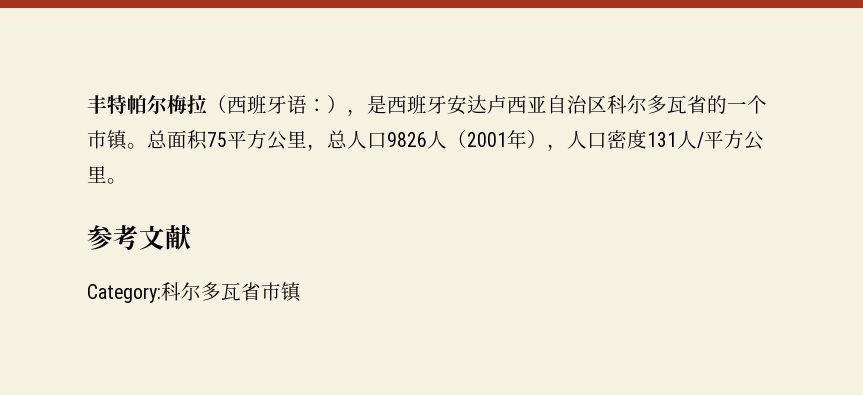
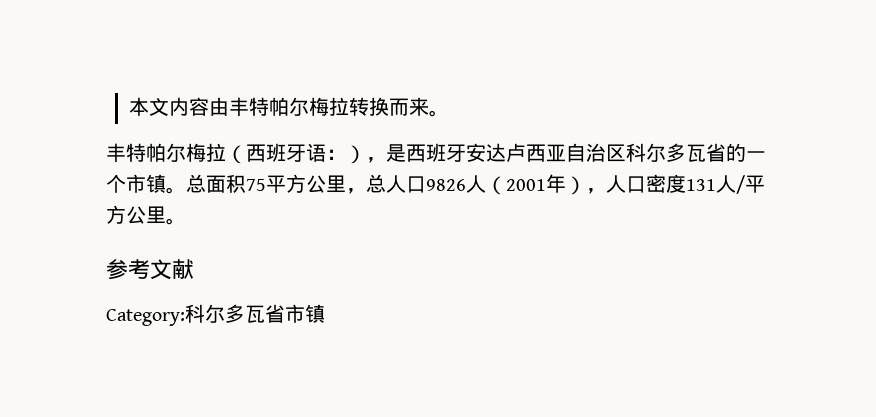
+ 本文内容由丰特帕尔梅拉转换而来。

